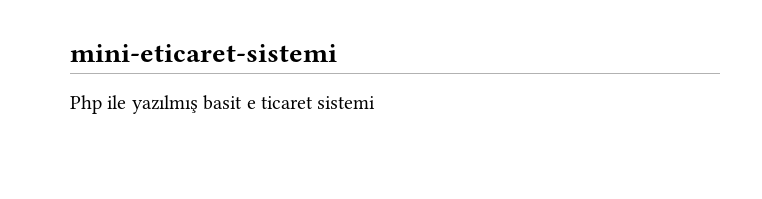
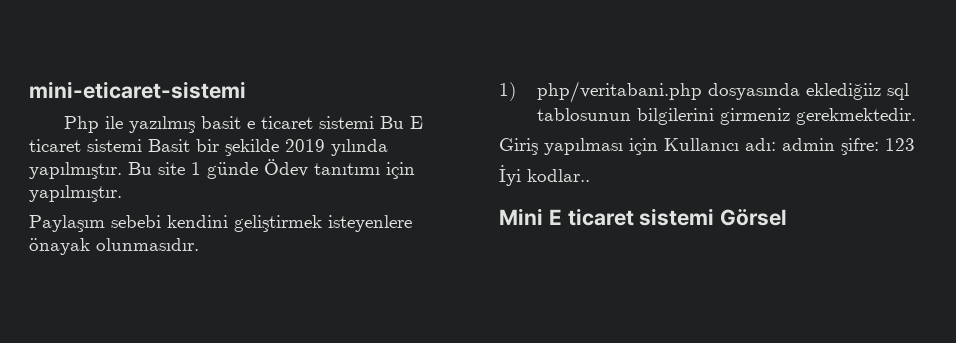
- Php ile yazılmış basit e ticaret sistemi
+ Php ile yazılmış basit e ticaret sistemi Bu E ticaret sistemi Basit bir şekilde 2019 yılında yapılmıştır. Bu site 1 günde Ödev tanıtımı için yapılmıştır.
+ Paylaşım sebebi kendini geliştirmek isteyenlere önayak olunmasıdır.
+ 1) php/veritabani.php dosyasında eklediğiiz sql tablosunun bilgilerini girmeniz gerekmektedir.
+ Giriş yapılması için Kullanıcı adı: admin şifre: 123
+ İyi kodlar..
+ Mini E ticaret sistemi Görsel

